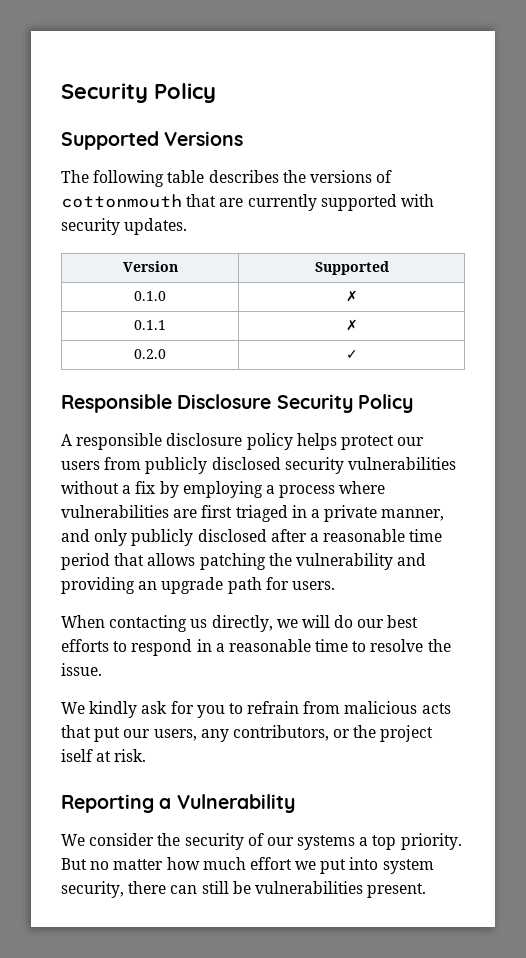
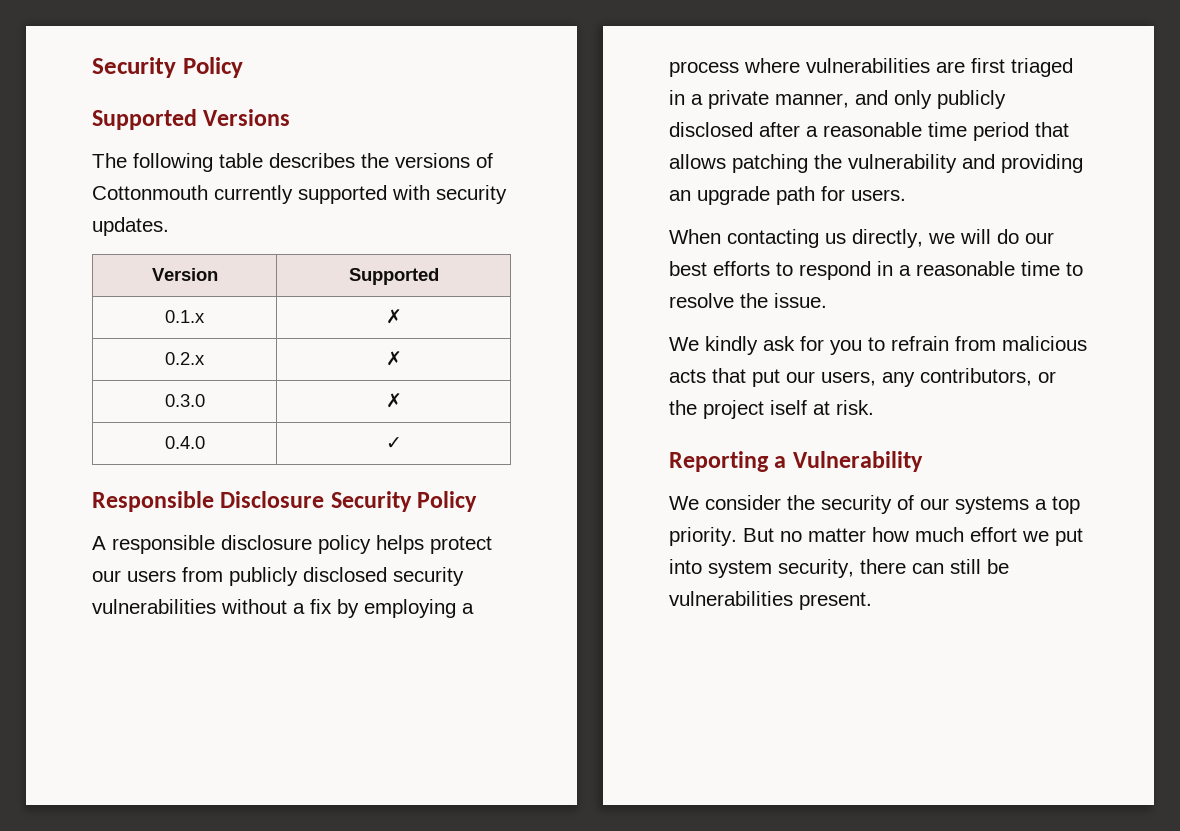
- The following table describes the versions of cottonmouth that are currently supported with security updates.
+ The following table describes the versions of Cottonmouth currently supported with security updates.
- 0.1.0 | ✗
- 0.1.1 | ✗
- 0.2.0 | ✓
+ 0.1.x | ✗
+ 0.2.x | ✗
+ 0.3.0 | ✗
+ 0.4.0 | ✓

